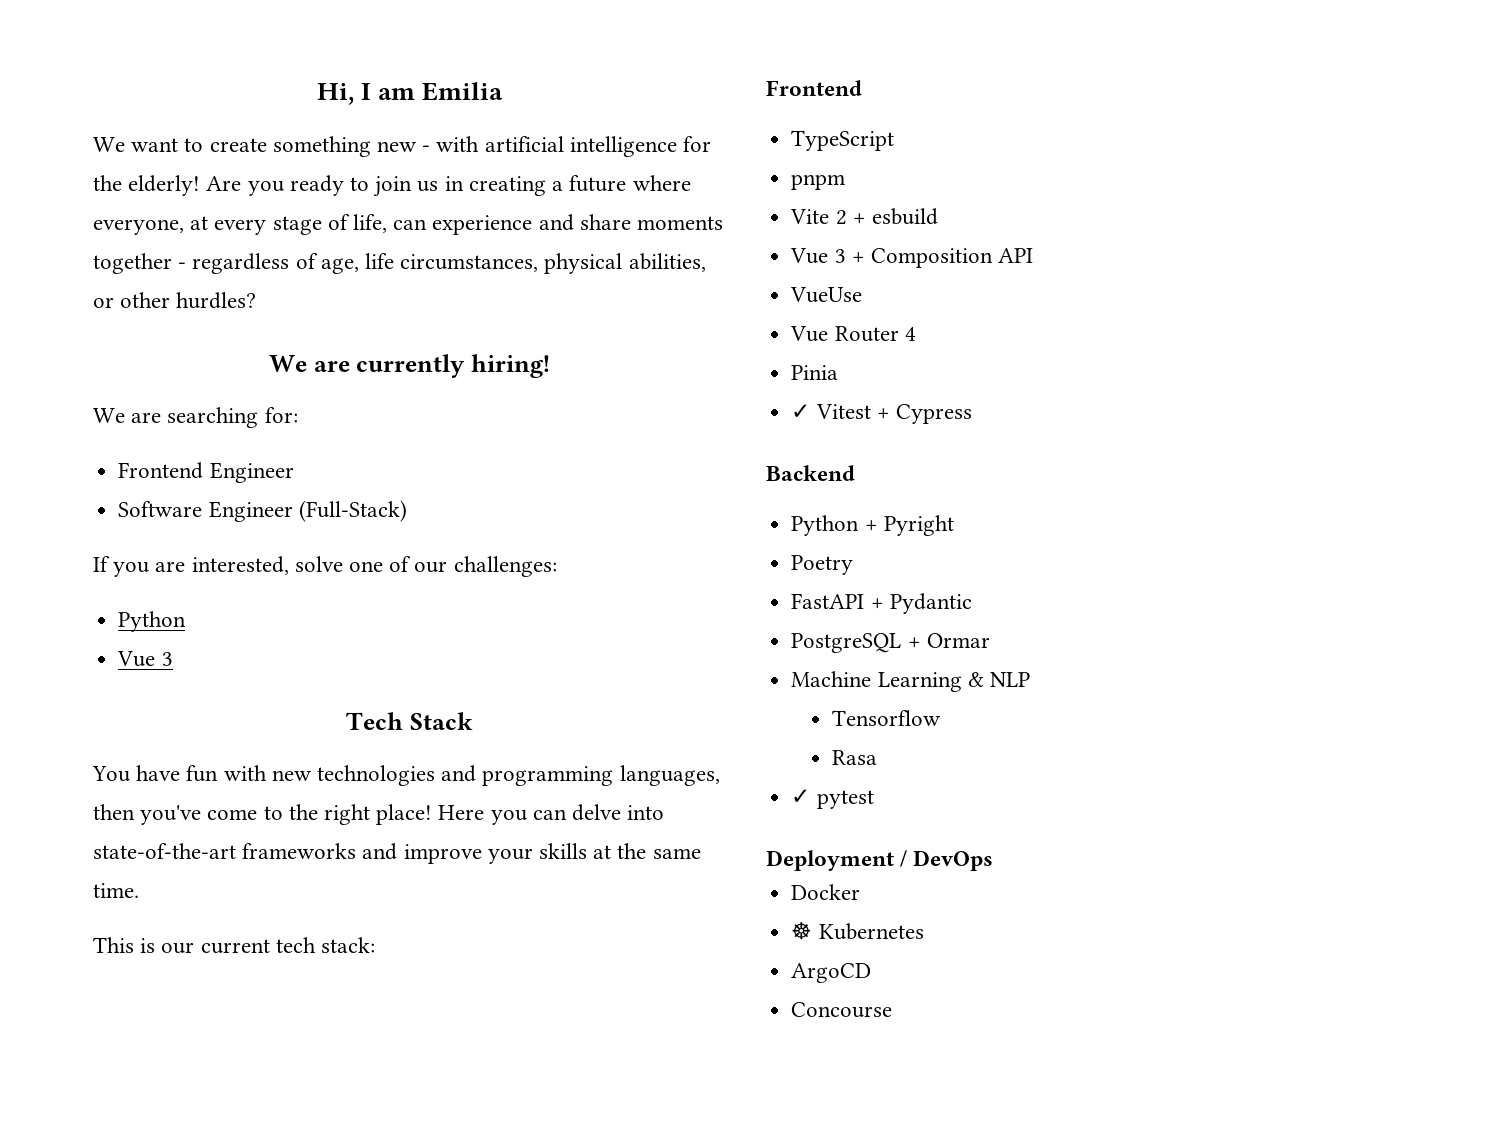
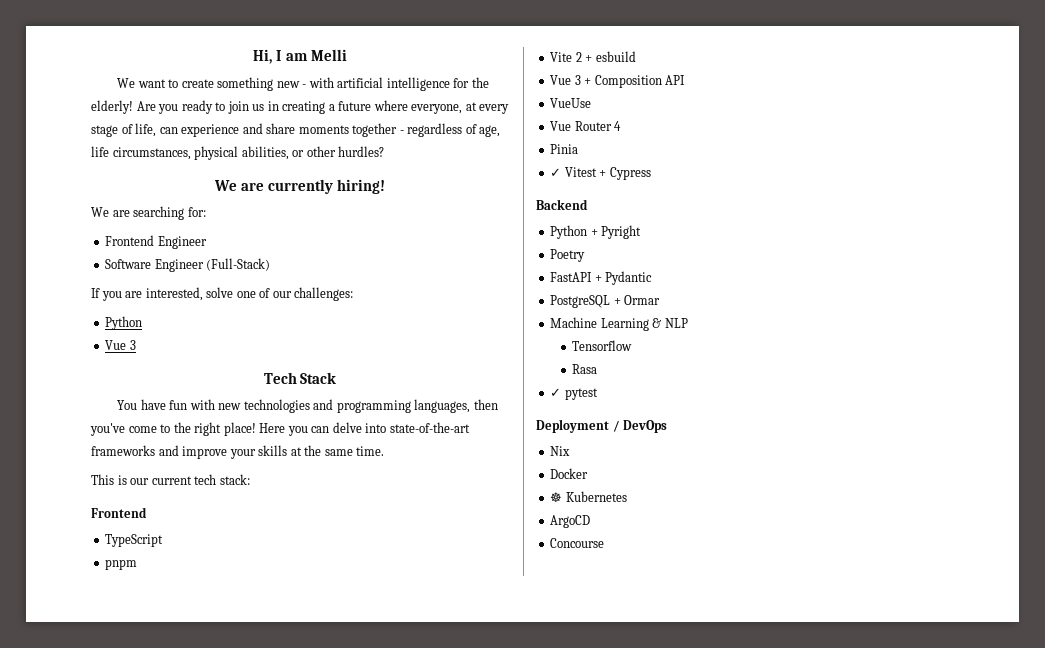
- Hi, I am Emilia
+ Hi, I am Melli
+ Nix

